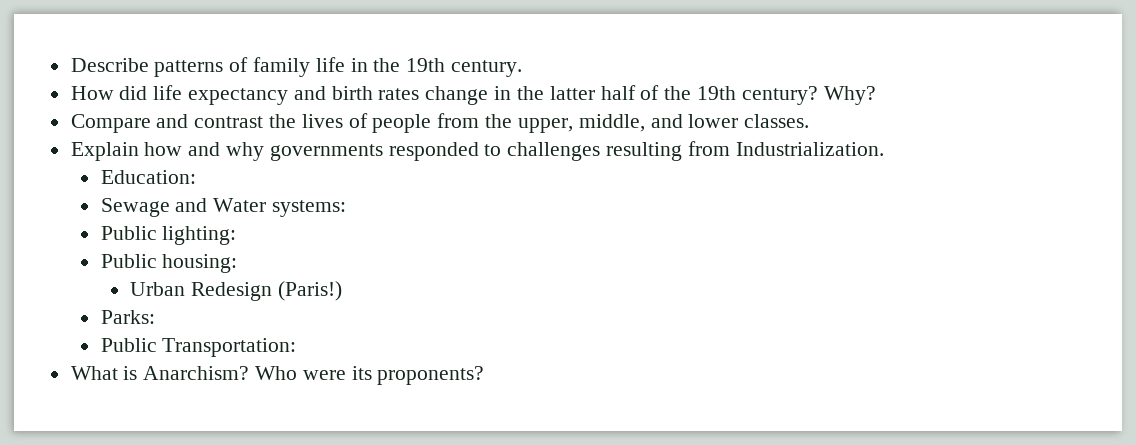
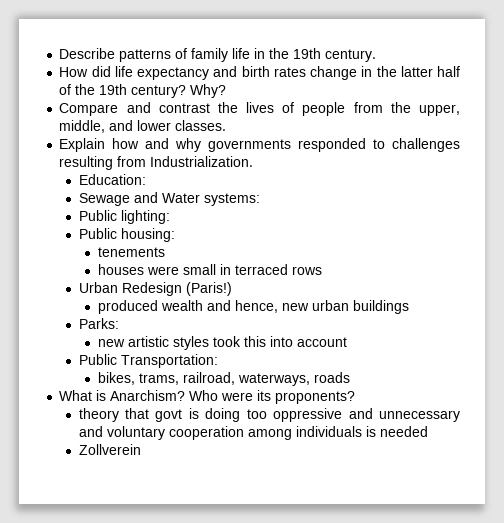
+ tenements
+ houses were small in terraced rows
  Urban Redesign (Paris!)
+ produced wealth and hence, new urban buildings
  Parks:
+ new artistic styles took this into account
  Public Transportation:
+ bikes, trams, railroad, waterways, roads
+ theory that govt is doing too oppressive and unnecessary and voluntary cooperation among individuals is needed
+ Zollverein

